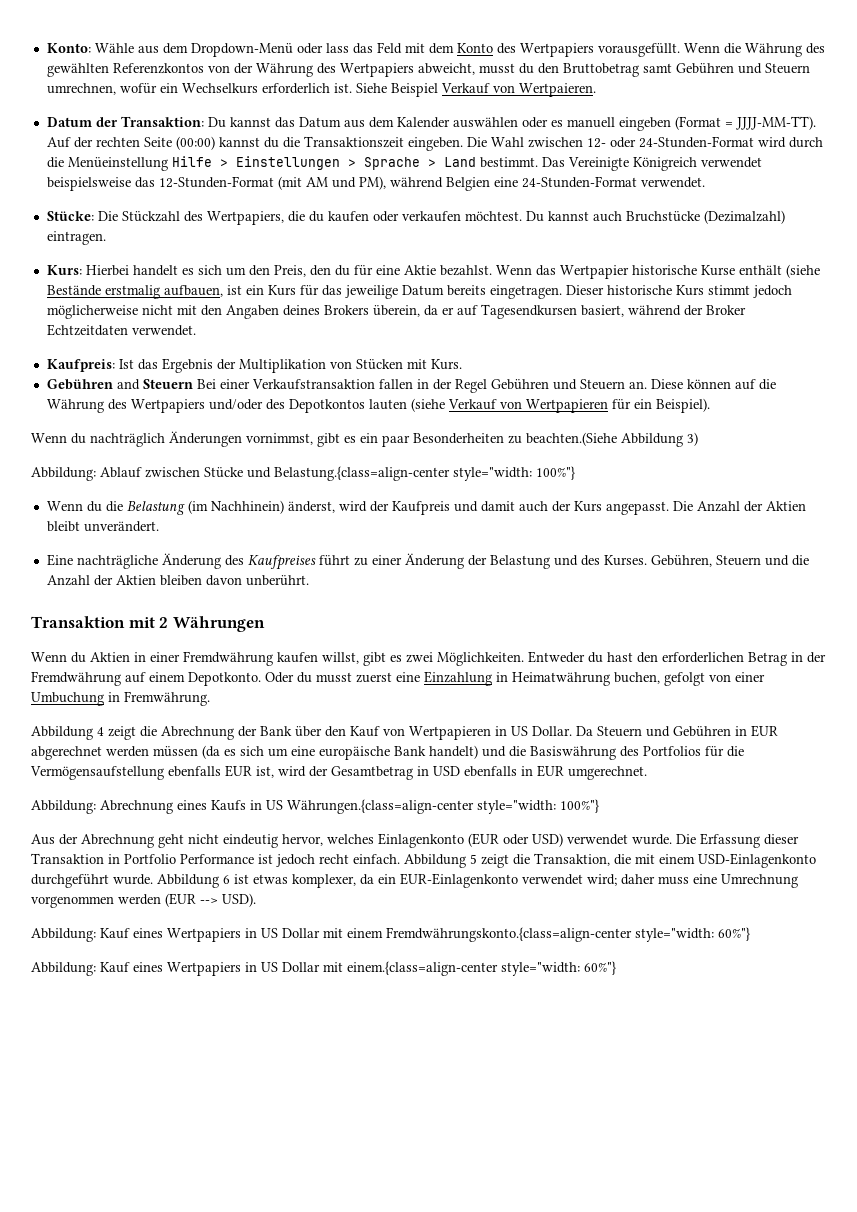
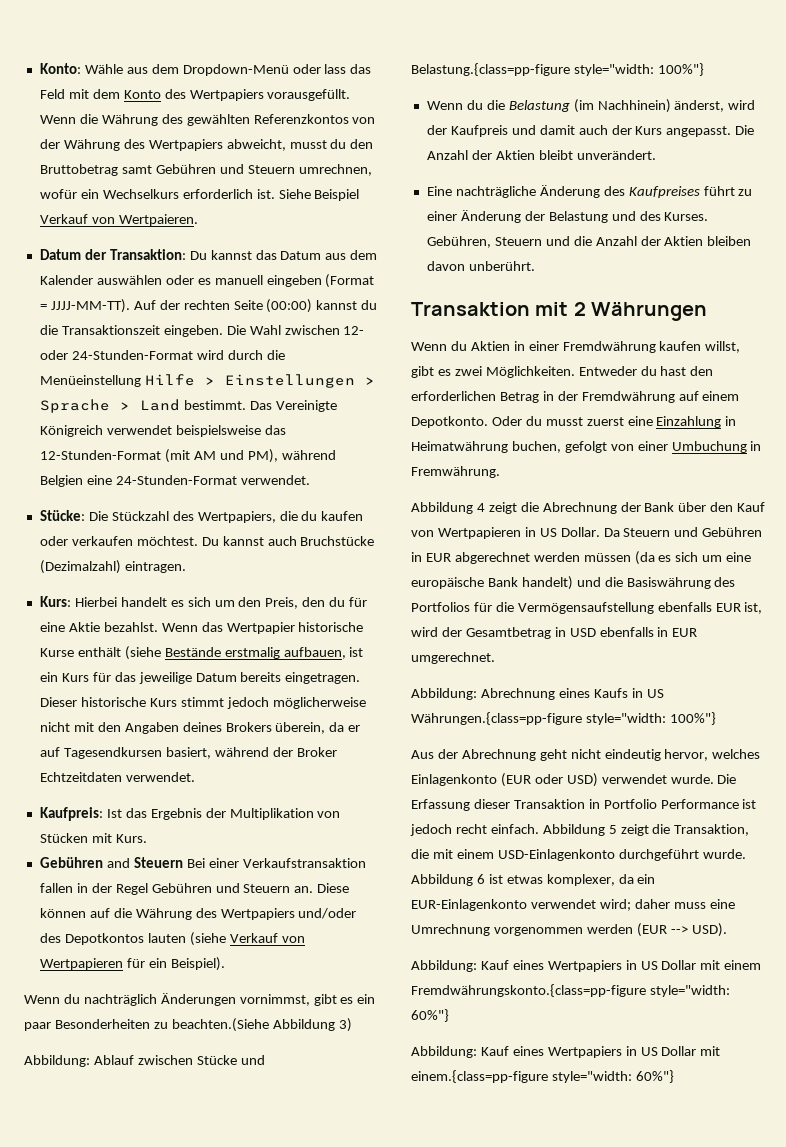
- Abbildung: Ablauf zwischen Stücke und Belastung.{class=align-center style="width: 100%"}
+ Abbildung: Ablauf zwischen Stücke und Belastung.{class=pp-figure style="width: 100%"}
- Abbildung: Abrechnung eines Kaufs in US Währungen.{class=align-center style="width: 100%"}
+ Abbildung: Abrechnung eines Kaufs in US Währungen.{class=pp-figure style="width: 100%"}
- Abbildung: Kauf eines Wertpapiers in US Dollar mit einem Fremdwährungskonto.{class=align-center style="width: 60%"}
+ Abbildung: Kauf eines Wertpapiers in US Dollar mit einem Fremdwährungskonto.{class=pp-figure style="width: 60%"}
- Abbildung: Kauf eines Wertpapiers in US Dollar mit einem.{class=align-center style="width: 60%"}
+ Abbildung: Kauf eines Wertpapiers in US Dollar mit einem.{class=pp-figure style="width: 60%"}

